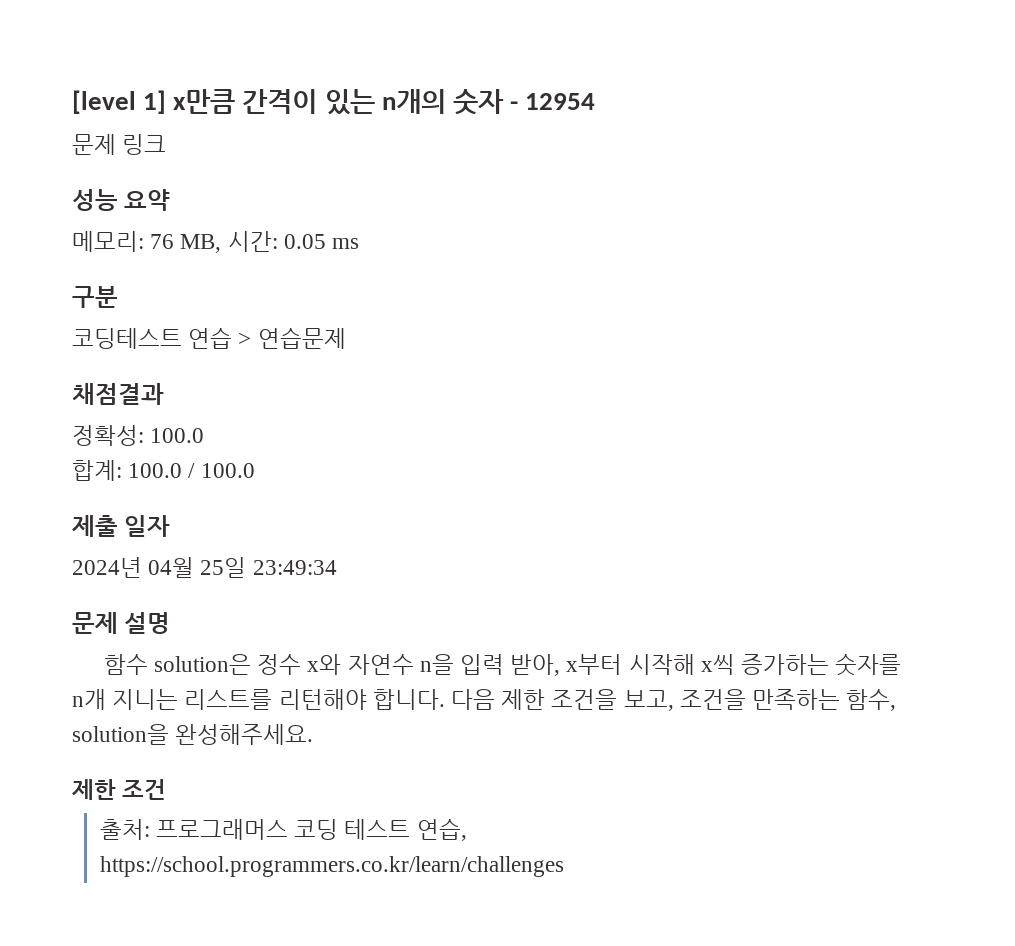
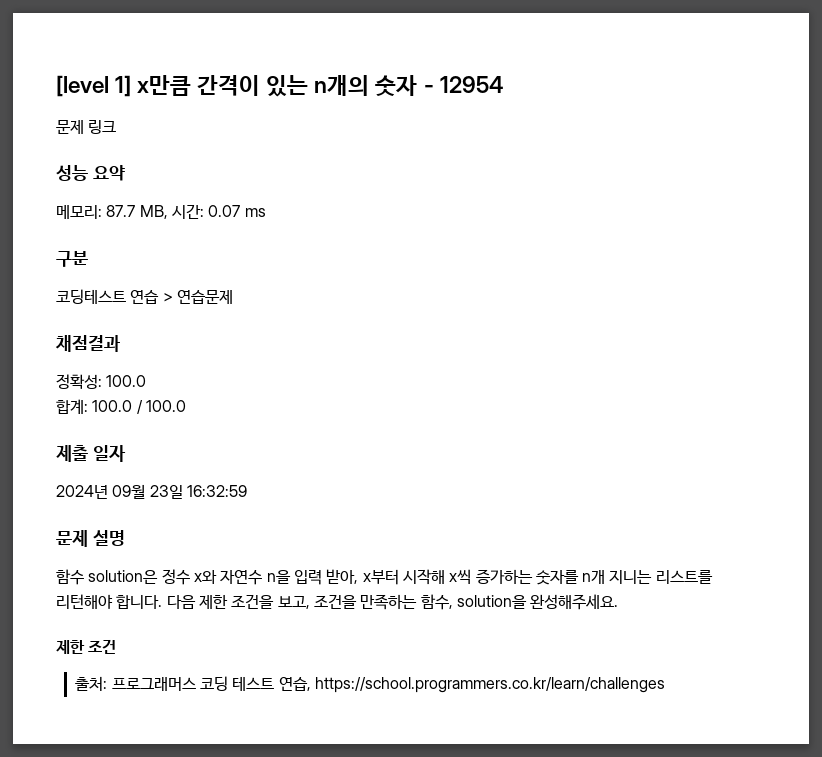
- 메모리: 76 MB, 시간: 0.05 ms
+ 메모리: 87.7 MB, 시간: 0.07 ms
- 2024년 04월 25일 23:49:34
+ 2024년 09월 23일 16:32:59

